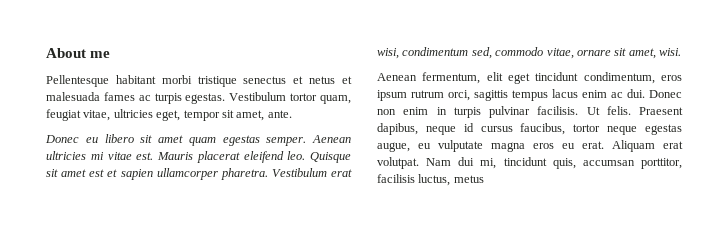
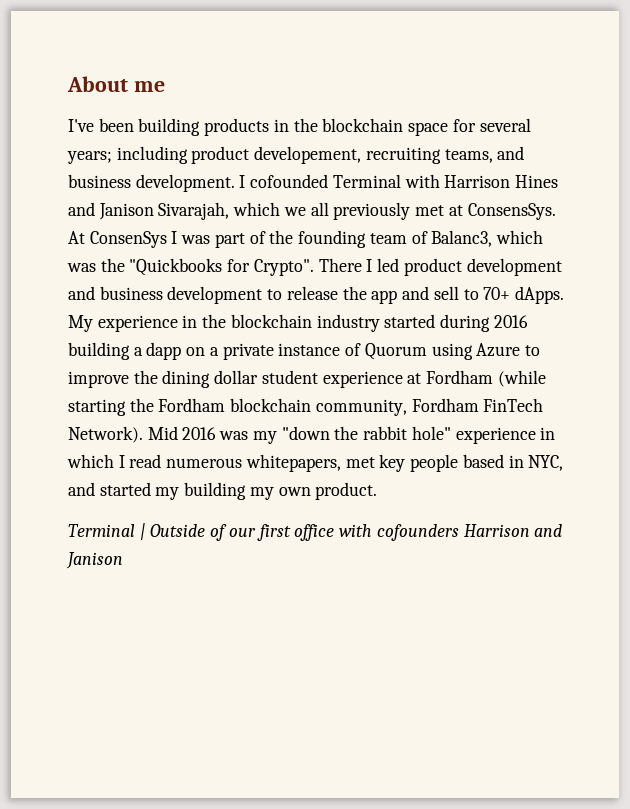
- Pellentesque habitant morbi tristique senectus et netus et malesuada fames ac turpis egestas. Vestibulum tortor quam, feugiat vitae, ultricies eget, tempor sit amet, ante.
- Donec eu libero sit amet quam egestas semper. Aenean ultricies mi vitae est. Mauris placerat eleifend leo. Quisque sit amet est et sapien ullamcorper pharetra. Vestibulum erat wisi, condimentum sed, commodo vitae, ornare sit amet, wisi.
- Aenean fermentum, elit eget tincidunt condimentum, eros ipsum rutrum orci, sagittis tempus lacus enim ac dui. Donec non enim in turpis pulvinar facilisis. Ut felis. Praesent dapibus, neque id cursus faucibus, tortor neque egestas augue, eu vulputate magna eros eu erat. Aliquam erat volutpat. Nam dui mi, tincidunt quis, accumsan porttitor, facilisis luctus, metus
+ I've been building products in the blockchain space for several years; including product developement, recruiting teams, and business development. I cofounded Terminal with Harrison Hines and Janison Sivarajah, which we all previously met at ConsensSys. At ConsenSys I was part of the founding team of Balanc3, which was the "Quickbooks for Crypto". There I led product development and business development to release the app and sell to 70+ dApps. My experience in the blockchain industry started during 2016 building a dapp on a private instance of Quorum using Azure to improve the dining dollar student experience at Fordham (while starting the Fordham blockchain community, Fordham FinTech Network). Mid 2016 was my "down the rabbit hole" experience in which I read numerous whitepapers, met key people based in NYC, and started my building my own product.
+ Terminal | Outside of our first office with cofounders Harrison and Janison

